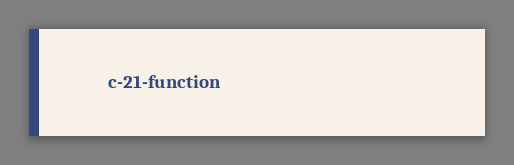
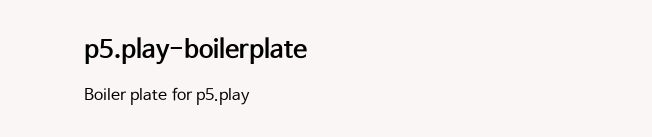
- c-21-function
+ p5.play-boilerplate
+ Boiler plate for p5.play

